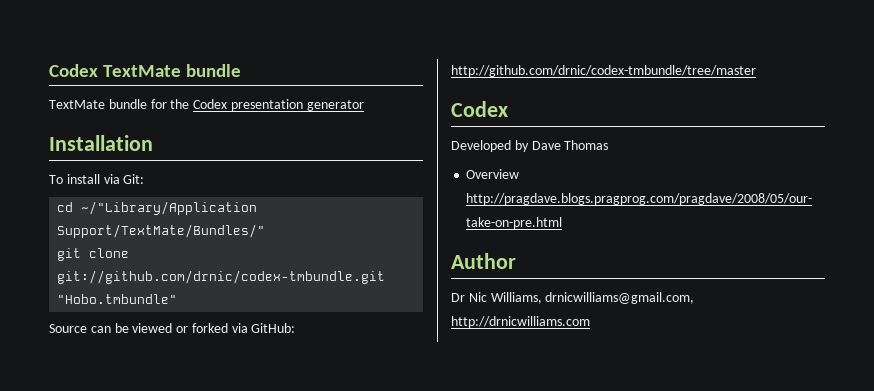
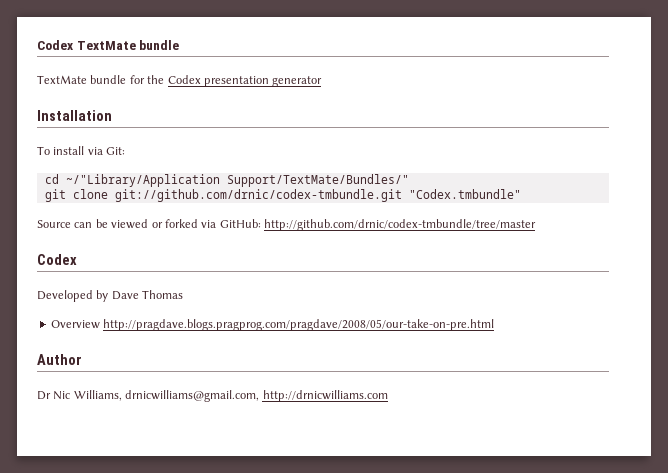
- git clone git://github.com/drnic/codex-tmbundle.git "Hobo.tmbundle"
+ git clone git://github.com/drnic/codex-tmbundle.git "Codex.tmbundle"

